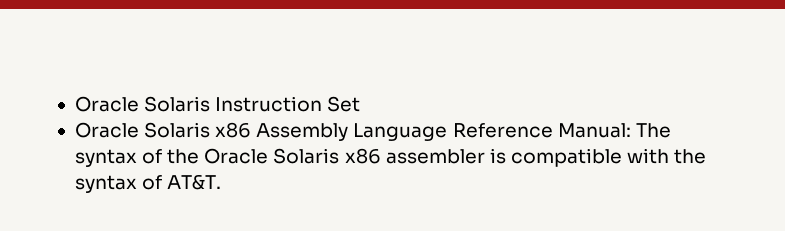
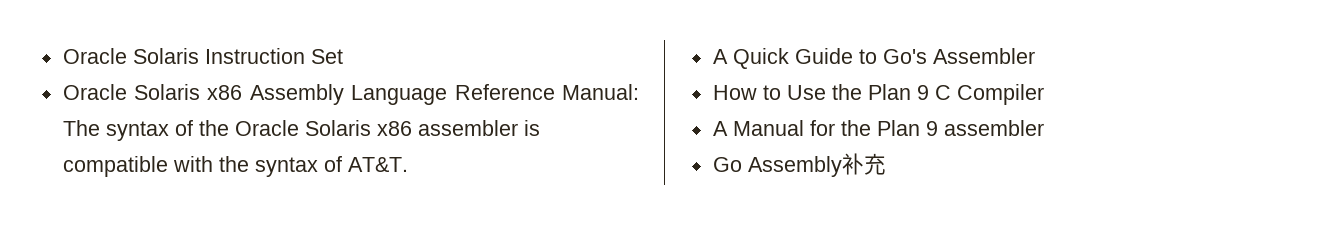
+ A Quick Guide to Go's Assembler
+ How to Use the Plan 9 C Compiler
+ A Manual for the Plan 9 assembler
+ Go Assembly补充

